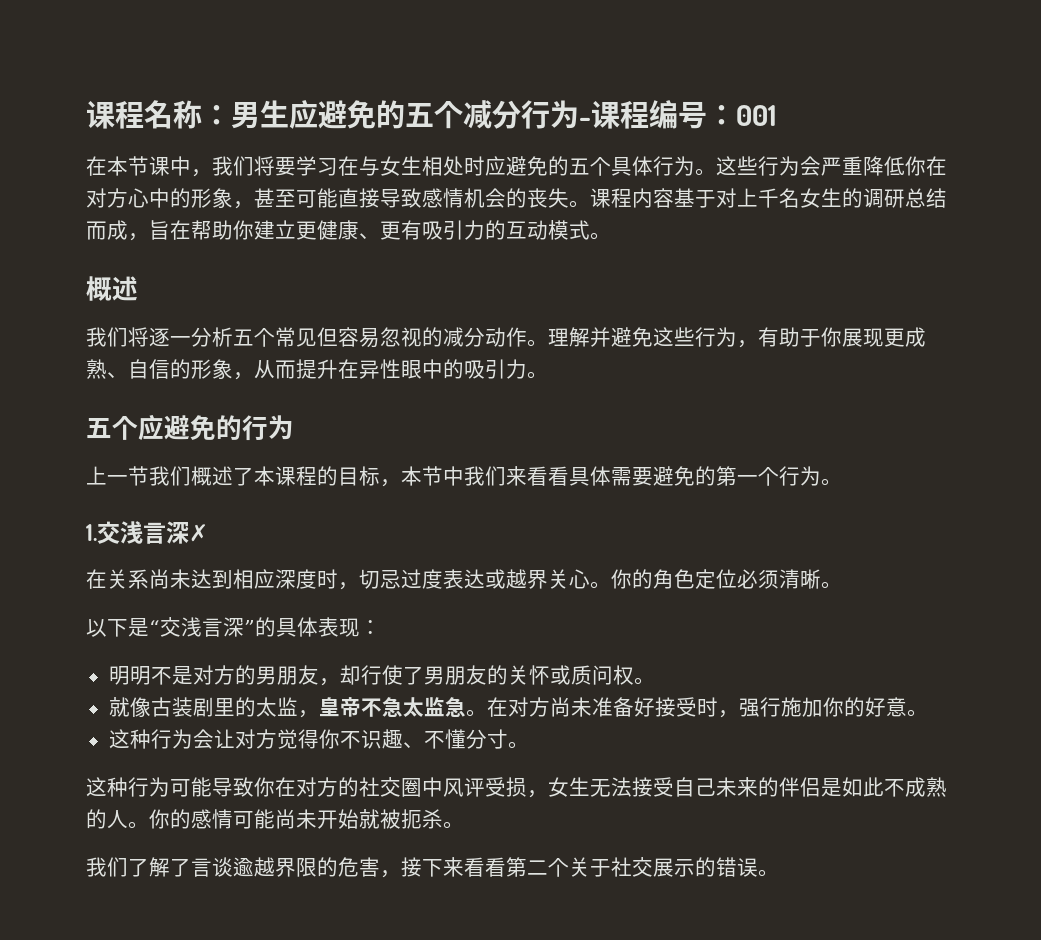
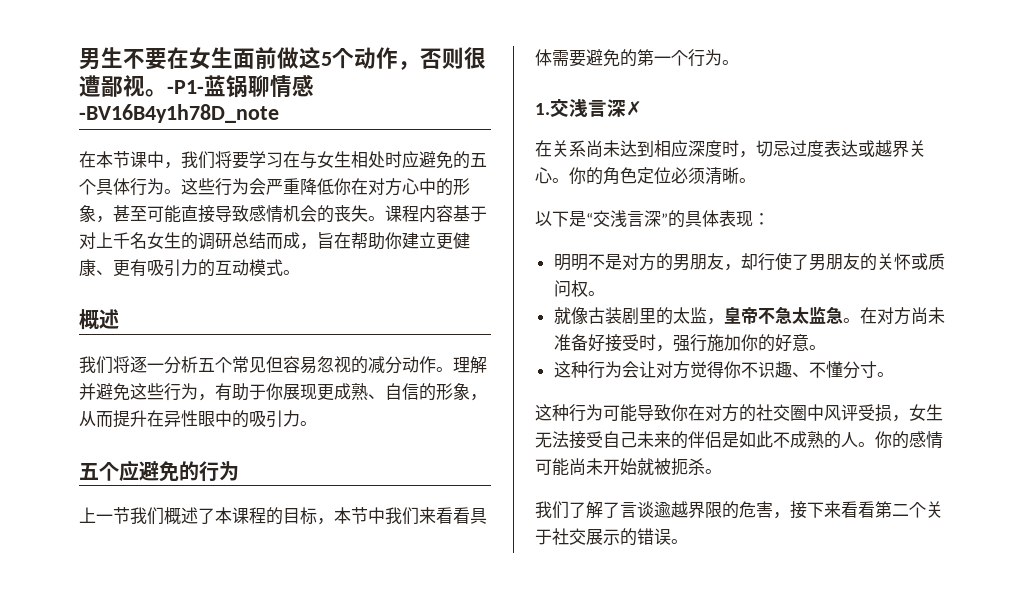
- 课程名称：男生应避免的五个减分行为-课程编号：001
+ 男生不要在女生面前做这5个动作，否则很遭鄙视。-P1-蓝锅聊情感-BV16B4y1h78D_note

